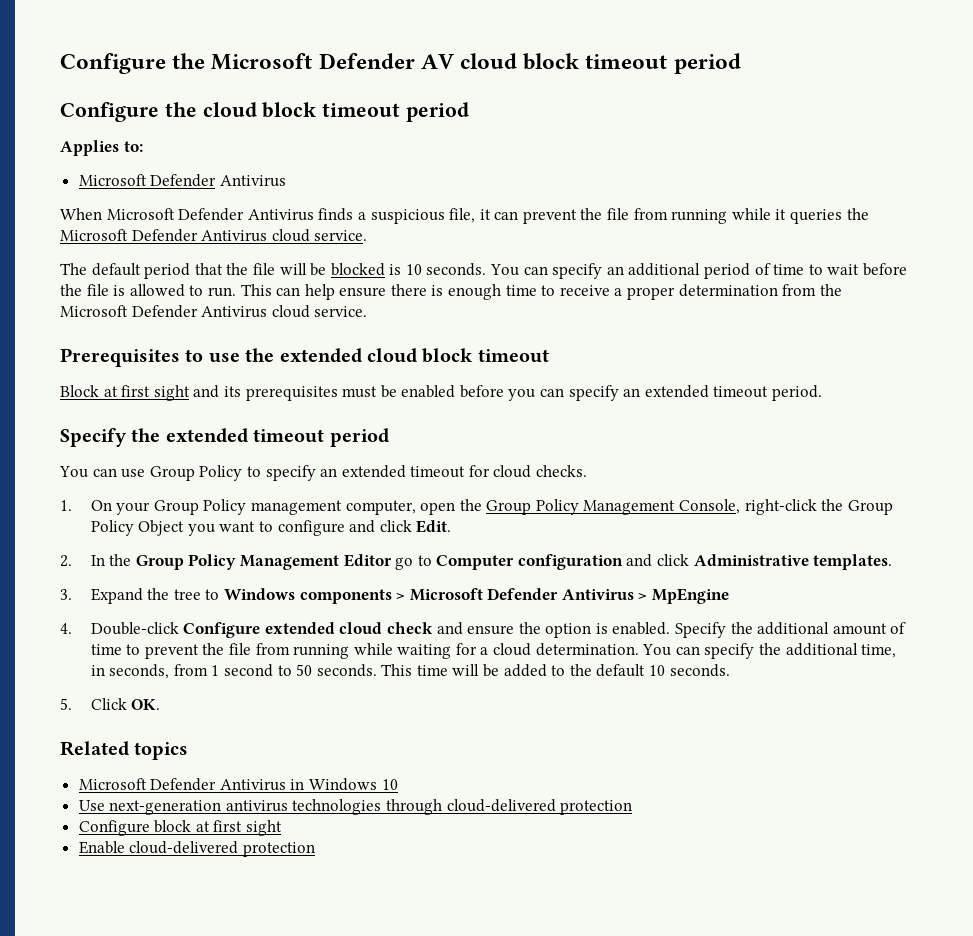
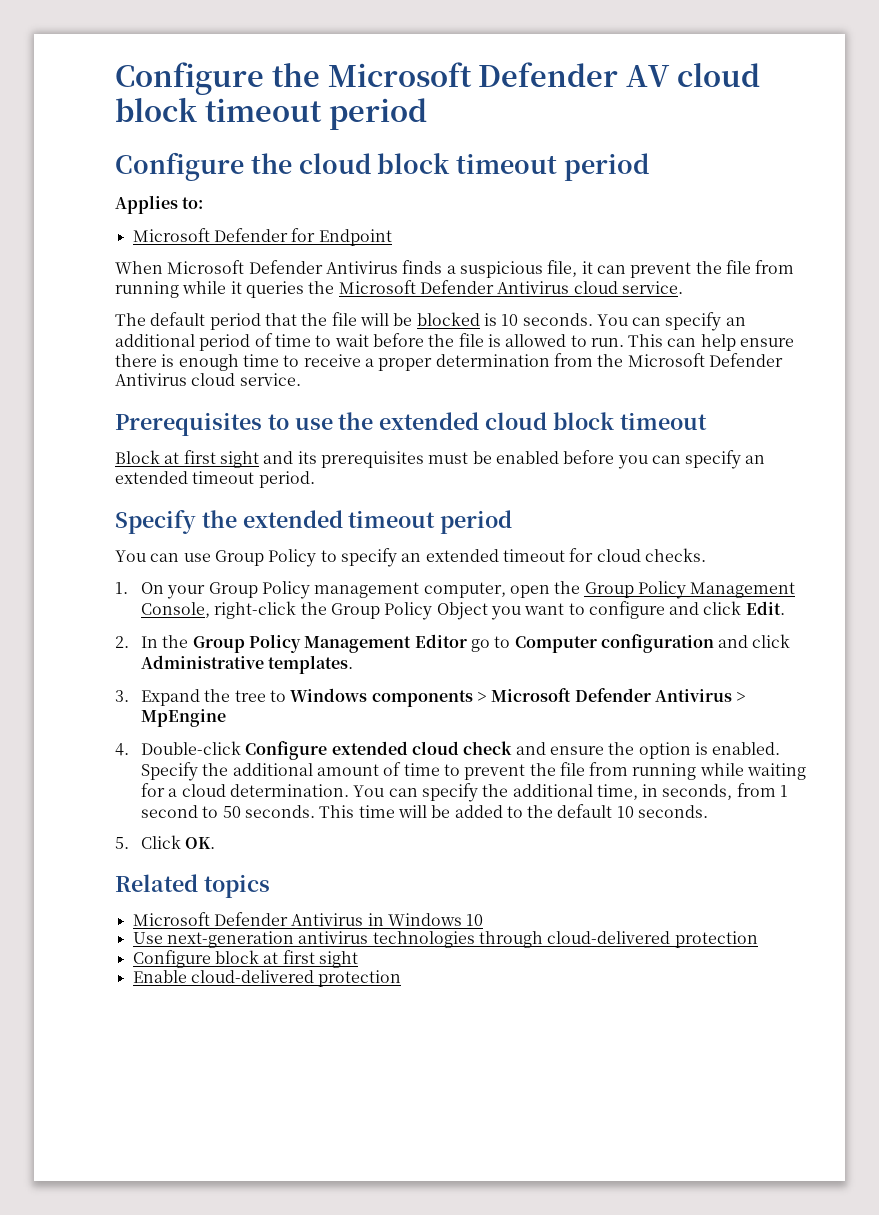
  Applies to:
- Microsoft Defender Antivirus
+ Microsoft Defender for Endpoint

